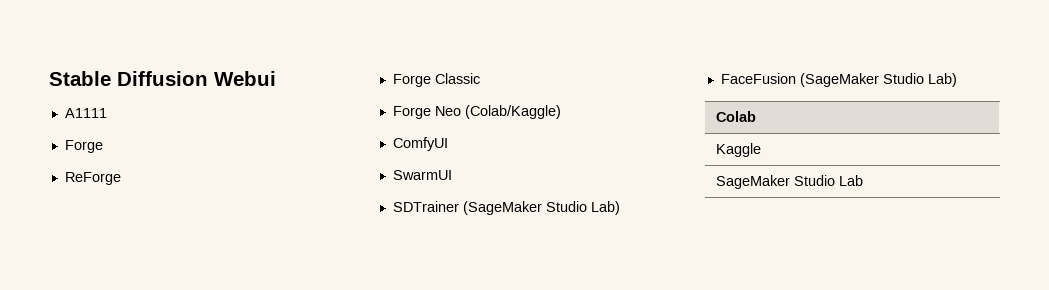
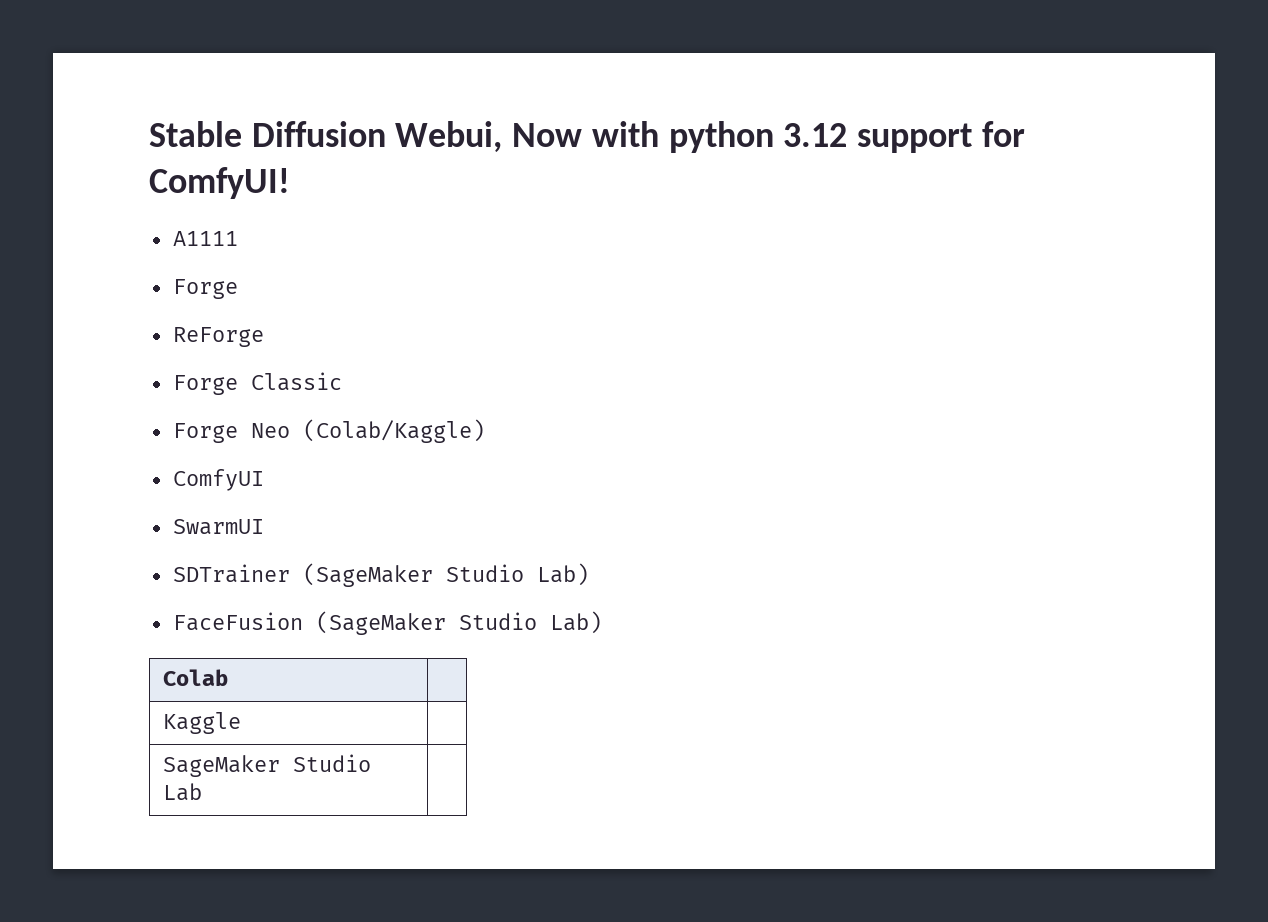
- Stable Diffusion Webui
+ Stable Diffusion Webui, Now with python 3.12 support for ComfyUI!

